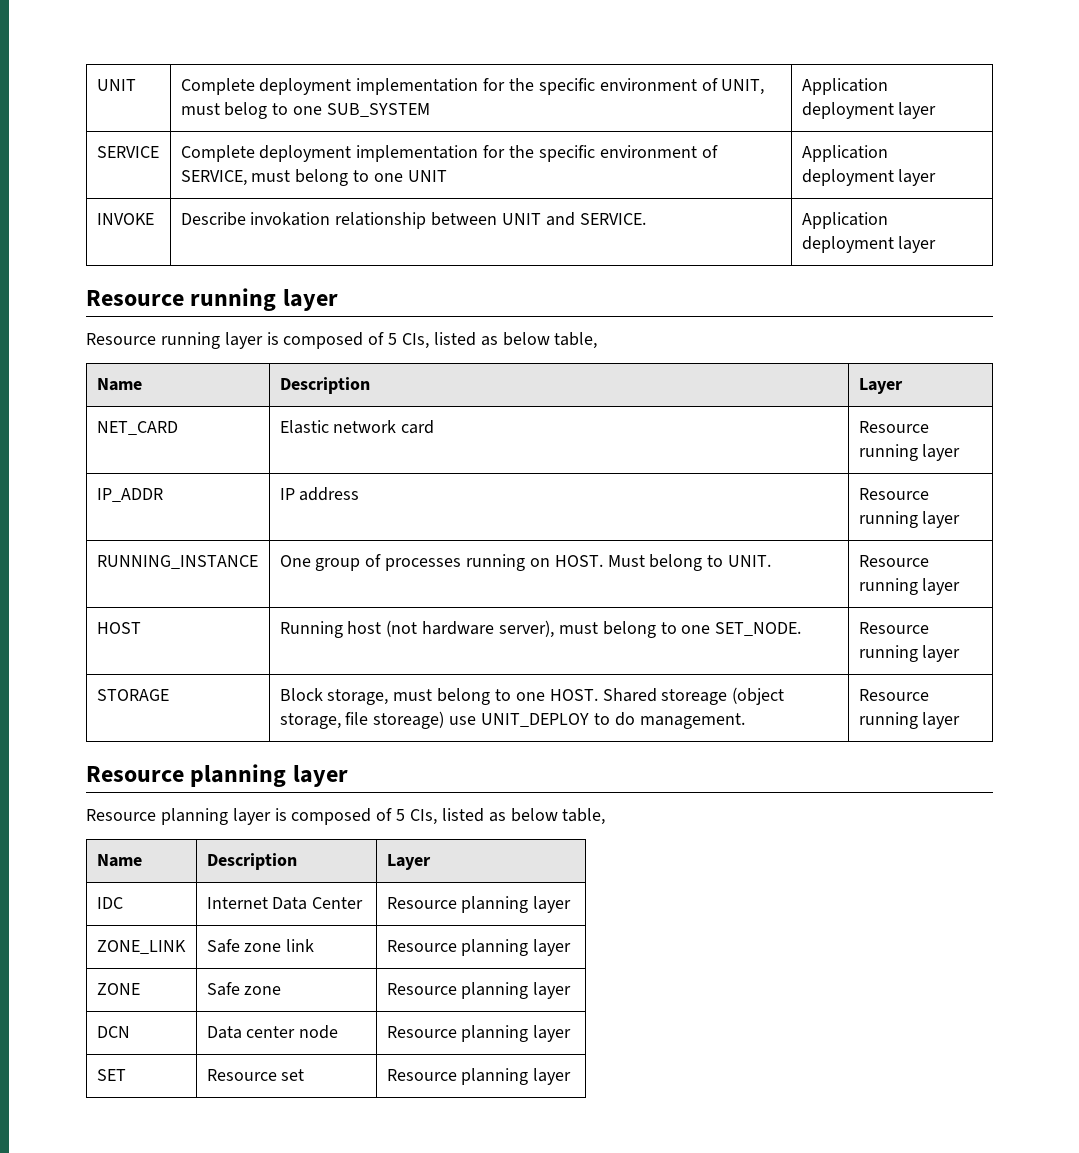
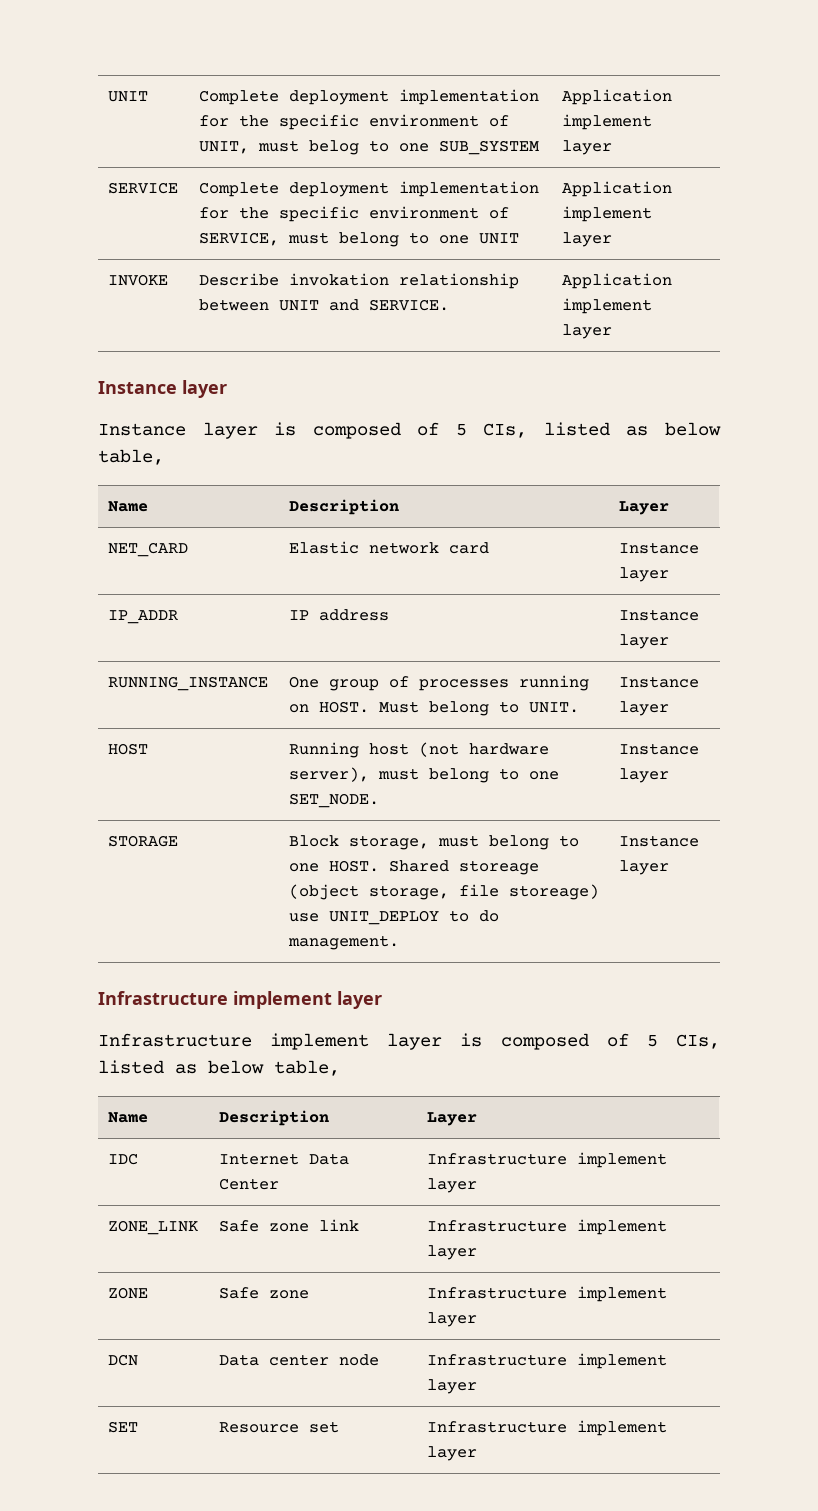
- UNIT | Complete deployment implementation for the specific environment of UNIT, must belog to one SUB_SYSTEM | Application deployment layer
+ UNIT | Complete deployment implementation for the specific environment of UNIT, must belog to one SUB_SYSTEM | Application implement layer
- SERVICE | Complete deployment implementation for the specific environment of SERVICE, must belong to one UNIT | Application deployment layer
+ SERVICE | Complete deployment implementation for the specific environment of SERVICE, must belong to one UNIT | Application implement layer
- INVOKE | Describe invokation relationship between UNIT and SERVICE. | Application deployment layer
- Resource running layer
- Resource running layer is composed of 5 CIs, listed as below table,
+ INVOKE | Describe invokation relationship between UNIT and SERVICE. | Application implement layer
+ Instance layer
+ Instance layer is composed of 5 CIs, listed as below table,
- NET_CARD | Elastic network card | Resource running layer
+ NET_CARD | Elastic network card | Instance layer
- IP_ADDR | IP address | Resource running layer
+ IP_ADDR | IP address | Instance layer
- RUNNING_INSTANCE | One group of processes running on HOST. Must belong to UNIT. | Resource running layer
+ RUNNING_INSTANCE | One group of processes running on HOST. Must belong to UNIT. | Instance layer
- HOST | Running host (not hardware server), must belong to one SET_NODE. | Resource running layer
+ HOST | Running host (not hardware server), must belong to one SET_NODE. | Instance layer
- STORAGE | Block storage, must belong to one HOST. Shared storeage (object storage, file storeage) use UNIT_DEPLOY to do management. | Resource running layer
- Resource planning layer
- Resource planning layer is composed of 5 CIs, listed as below table,
+ STORAGE | Block storage, must belong to one HOST. Shared storeage (object storage, file storeage) use UNIT_DEPLOY to do management. | Instance layer
+ Infrastructure implement layer
+ Infrastructure implement layer is composed of 5 CIs, listed as below table,
- IDC | Internet Data Center | Resource planning layer
+ IDC | Internet Data Center | Infrastructure implement layer
- ZONE_LINK | Safe zone link | Resource planning layer
+ ZONE_LINK | Safe zone link | Infrastructure implement layer
- ZONE | Safe zone | Resource planning layer
+ ZONE | Safe zone | Infrastructure implement layer
- DCN | Data center node | Resource planning layer
+ DCN | Data center node | Infrastructure implement layer
- SET | Resource set | Resource planning layer
+ SET | Resource set | Infrastructure implement layer

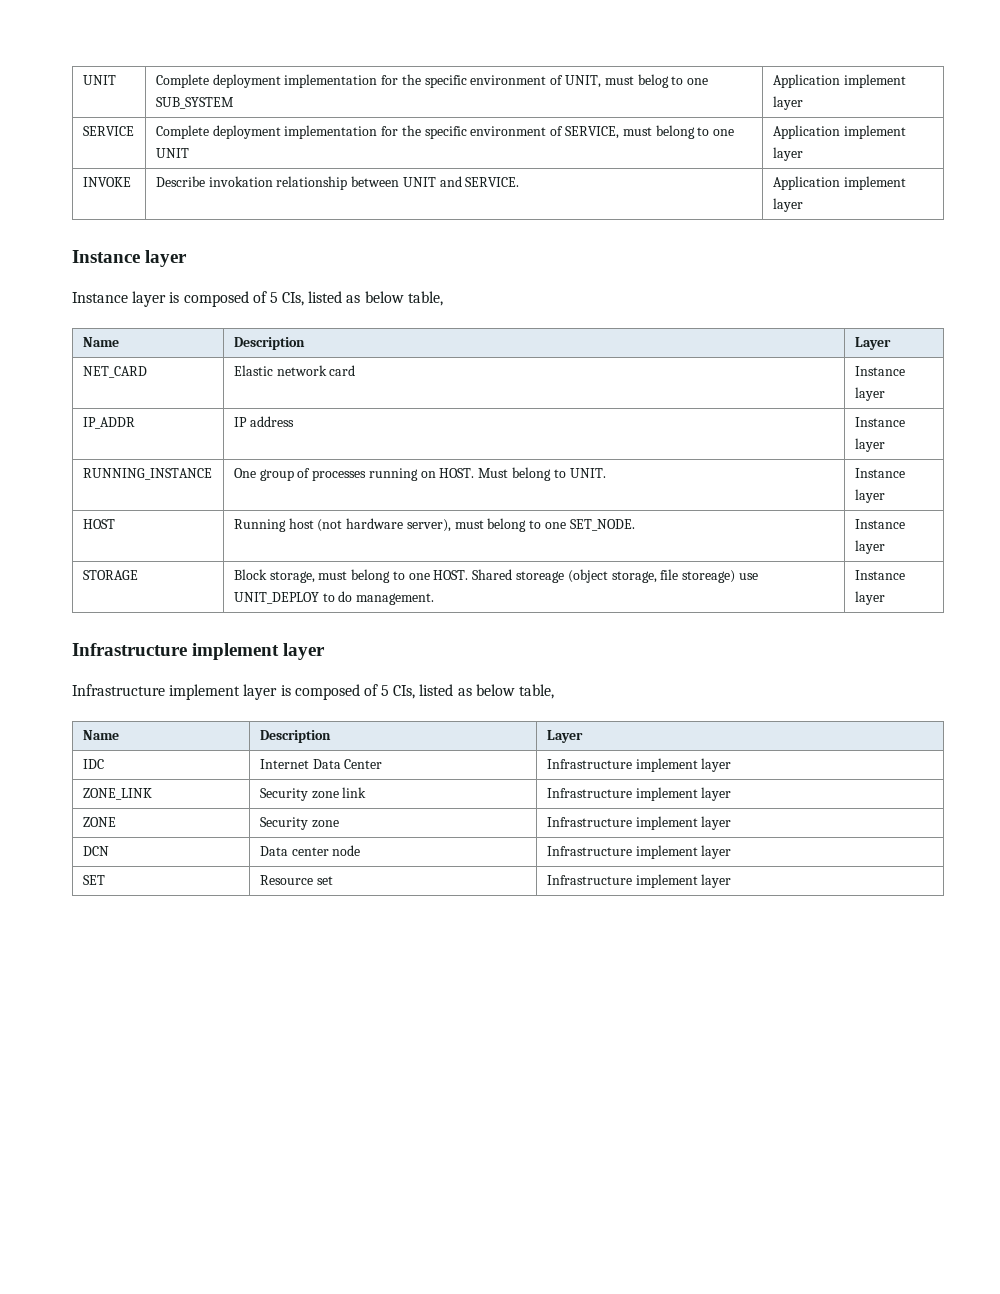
- ZONE_LINK | Safe zone link | Infrastructure implement layer
+ ZONE_LINK | Security zone link | Infrastructure implement layer
- ZONE | Safe zone | Infrastructure implement layer
+ ZONE | Security zone | Infrastructure implement layer

